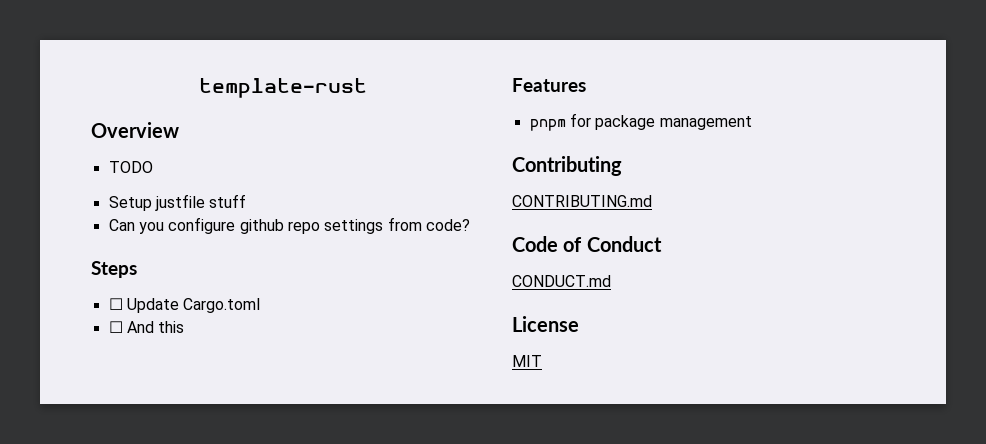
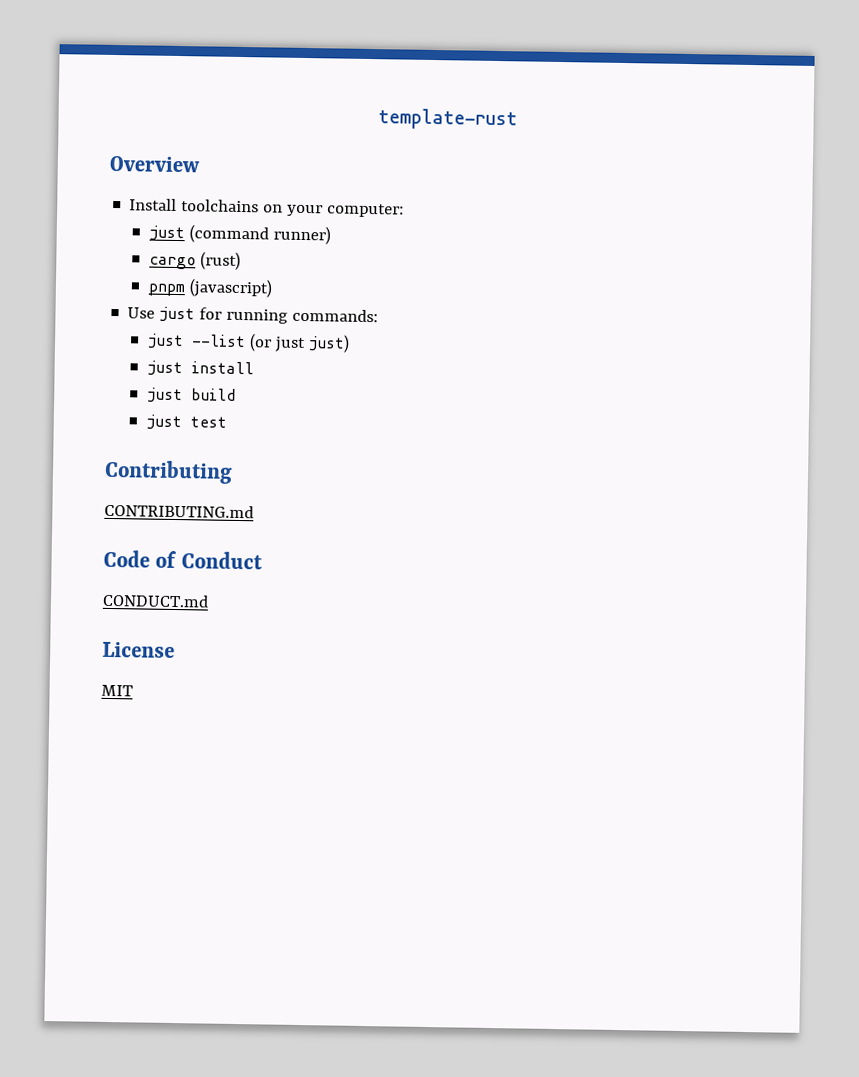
- TODO
- Setup justfile stuff
- Can you configure github repo settings from code?
- Steps
- ☐ Update Cargo.toml
- ☐ And this
- Features
- pnpm for package management
+ Install toolchains on your computer:
+ just (command runner)
+ cargo (rust)
+ pnpm (javascript)
+ Use just for running commands:
+ just --list (or just just)
+ just install
+ just build
+ just test

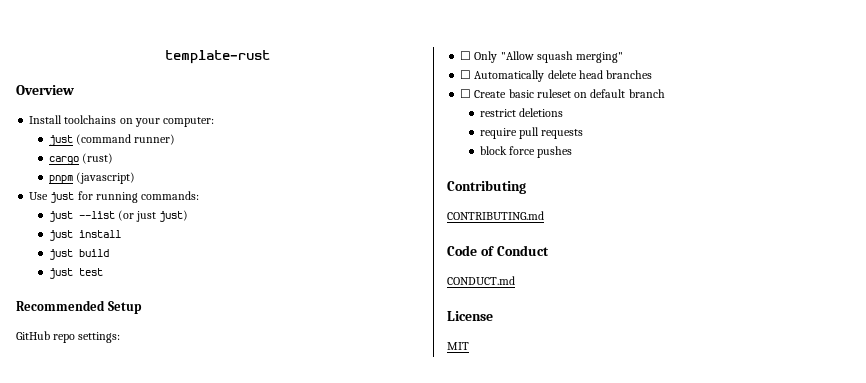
+ Recommended Setup
+ GitHub repo settings:
+ ☐ Only "Allow squash merging"
+ ☐ Automatically delete head branches
+ ☐ Create basic ruleset on default branch
+ restrict deletions
+ require pull requests
+ block force pushes

